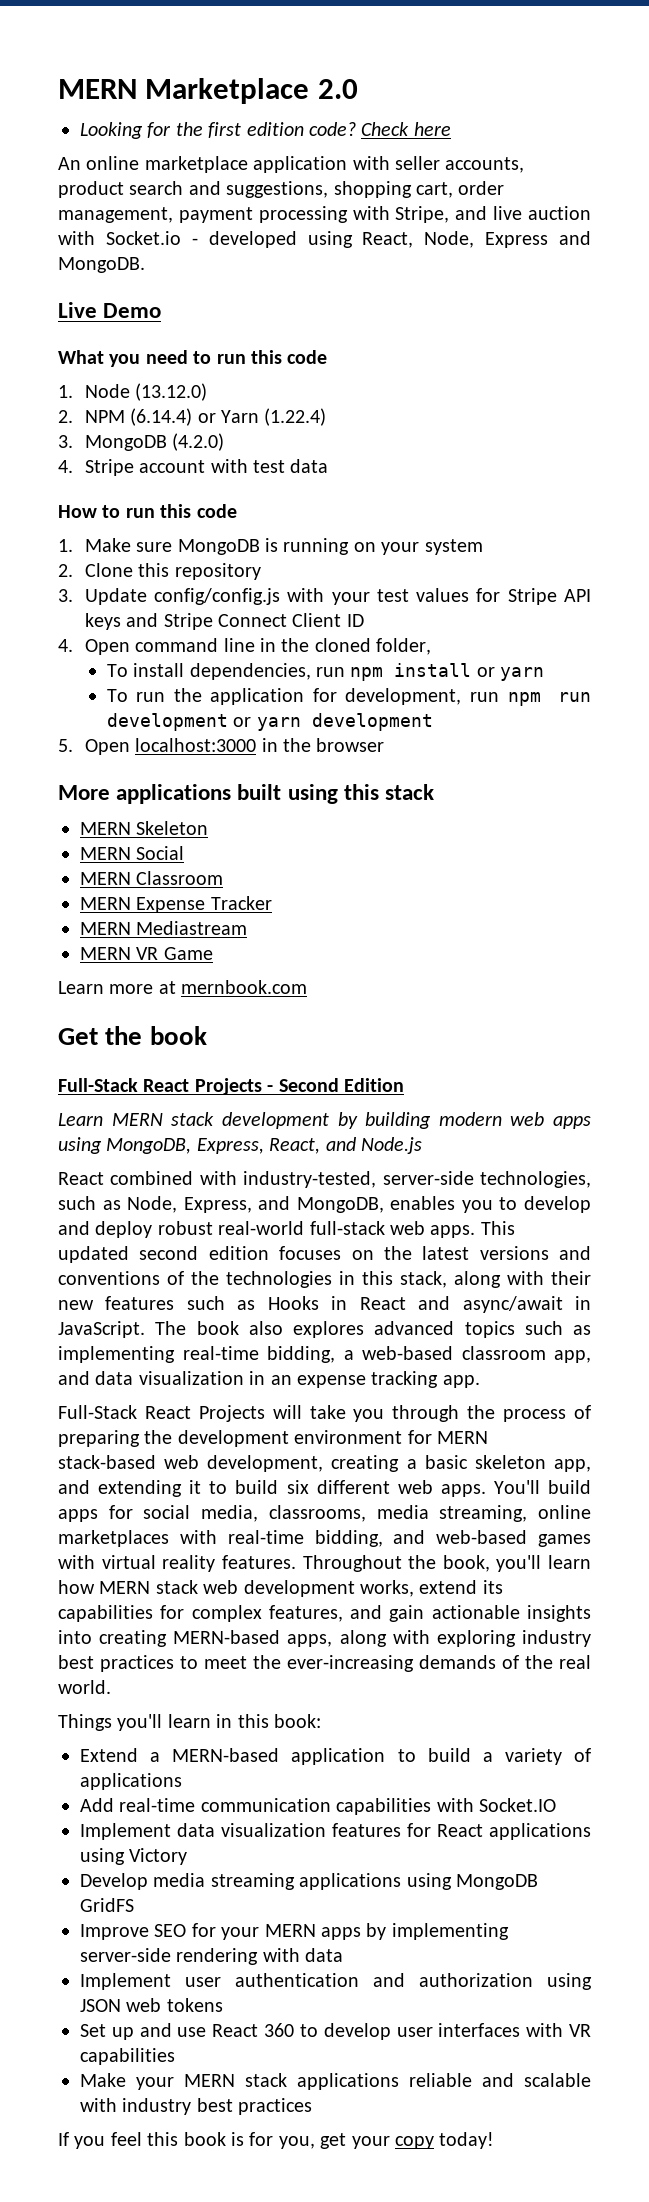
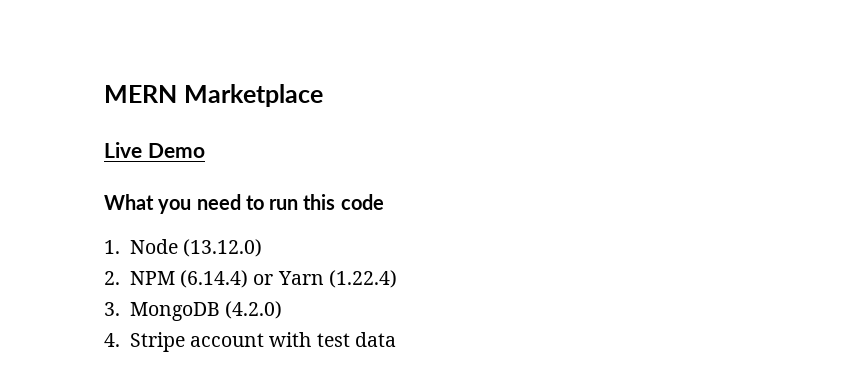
- MERN Marketplace 2.0
- Looking for the first edition code? Check here
- An online marketplace application with seller accounts, product search and suggestions, shopping cart, order management, payment processing with Stripe, and live auction with Socket.io - developed using React, Node, Express and MongoDB.
+ MERN Marketplace
- How to run this code
- 1. Make sure MongoDB is running on your system
- 2. Clone this repository
- 3. Update config/config.js with your test values for Stripe API keys and Stripe Connect Client ID
- 4. Open command line in the cloned folder,
- To install dependencies, run npm install or yarn
- To run the application for development, run npm run development or yarn development
- 5. Open localhost:3000 in the browser
- More applications built using this stack
- MERN Skeleton
- MERN Social
- MERN Classroom
- MERN Expense Tracker
- MERN Mediastream
- MERN VR Game
- Learn more at mernbook.com
- Get the book
- Full-Stack React Projects - Second Edition
- Learn MERN stack development by building modern web apps using MongoDB, Express, React, and Node.js
- React combined with industry-tested, server-side technologies, such as Node, Express, and MongoDB, enables you to develop and deploy robust real-world full-stack web apps. This updated second edition focuses on the latest versions and conventions of the technologies in this stack, along with their new features such as Hooks in React and async/await in JavaScript. The book also explores advanced topics such as implementing real-time bidding, a web-based classroom app, and data visualization in an expense tracking app.
- Full-Stack React Projects will take you through the process of preparing the development environment for MERN stack-based web development, creating a basic skeleton app, and extending it to build six different web apps. You'll build apps for social media, classrooms, media streaming, online marketplaces with real-time bidding, and web-based games with virtual reality features. Throughout the book, you'll learn how MERN stack web development works, extend its capabilities for complex features, and gain actionable insights into creating MERN-based apps, along with exploring industry best practices to meet the ever-increasing demands of the real world.
- Things you'll learn in this book:
- Extend a MERN-based application to build a variety of applications
- Add real-time communication capabilities with Socket.IO
- Implement data visualization features for React applications using Victory
- Develop media streaming applications using MongoDB GridFS
- Improve SEO for your MERN apps by implementing server-side rendering with data
- Implement user authentication and authorization using JSON web tokens
- Set up and use React 360 to develop user interfaces with VR capabilities
- Make your MERN stack applications reliable and scalable with industry best practices
- If you feel this book is for you, get your copy today!

